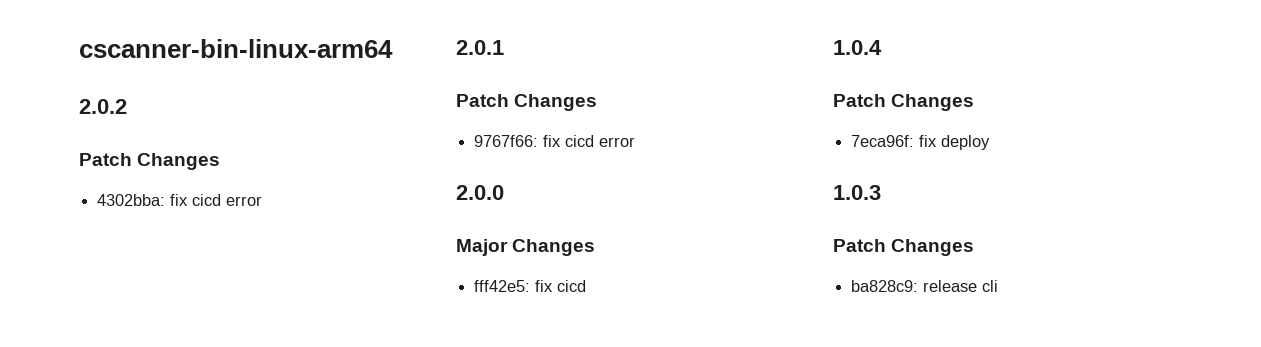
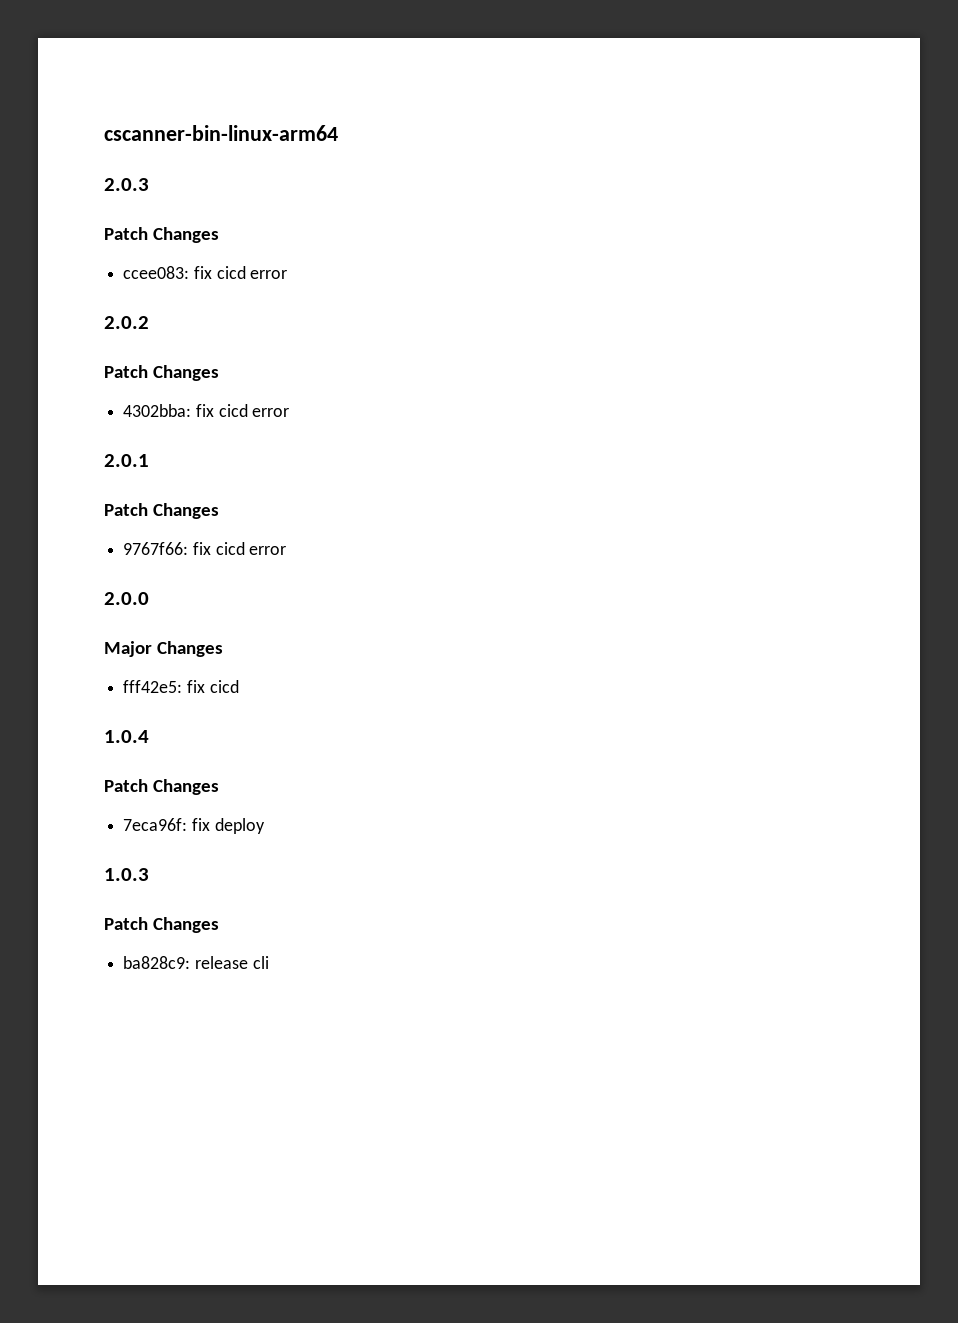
+ 2.0.3
+ Patch Changes
+ ccee083: fix cicd error

